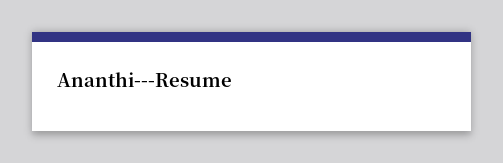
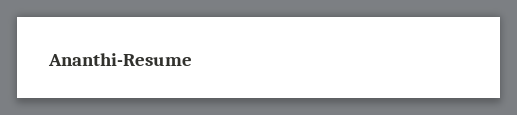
- Ananthi---Resume
+ Ananthi-Resume

